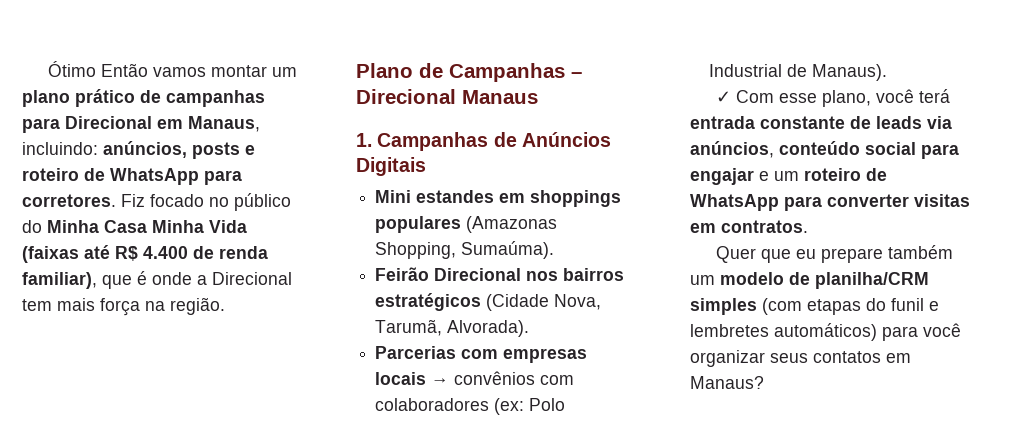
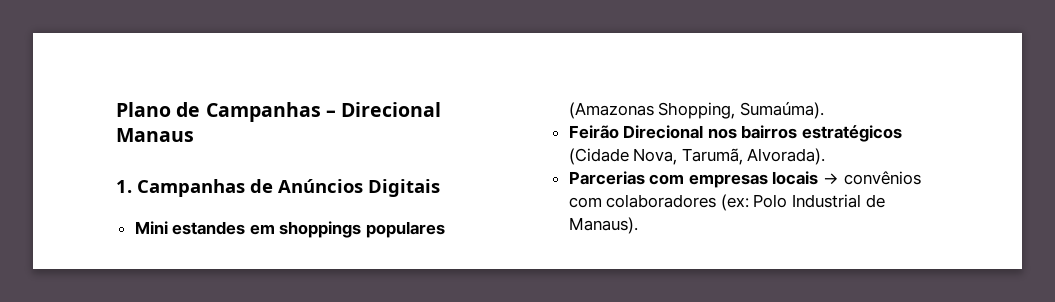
- Ótimo Então vamos montar um plano prático de campanhas para Direcional em Manaus, incluindo: anúncios, posts e roteiro de WhatsApp para corretores. Fiz focado no público do Minha Casa Minha Vida (faixas até R$ 4.400 de renda familiar), que é onde a Direcional tem mais força na região.
- ✓ Com esse plano, você terá entrada constante de leads via anúncios, conteúdo social para engajar e um roteiro de WhatsApp para converter visitas em contratos.
- Quer que eu prepare também um modelo de planilha/CRM simples (com etapas do funil e lembretes automáticos) para você organizar seus contatos em Manaus?

